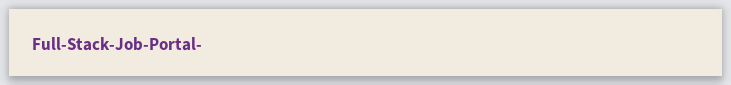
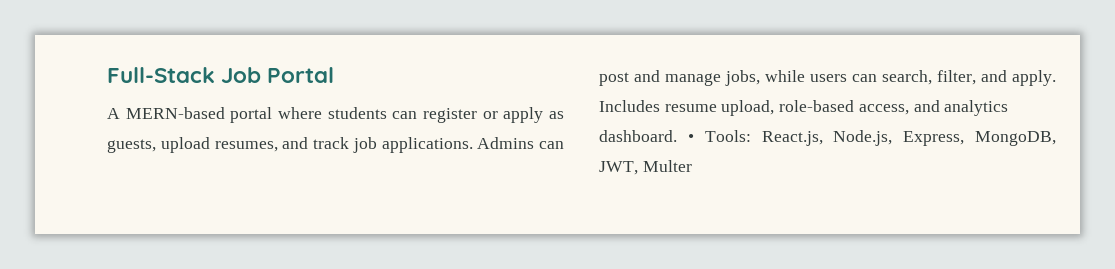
- Full-Stack-Job-Portal-
+ Full-Stack Job Portal
+ A MERN-based portal where students can register or apply as guests, upload resumes, and track job applications. Admins can post and manage jobs, while users can search, filter, and apply. Includes resume upload, role-based access, and analytics dashboard. • Tools: React.js, Node.js, Express, MongoDB, JWT, Multer

